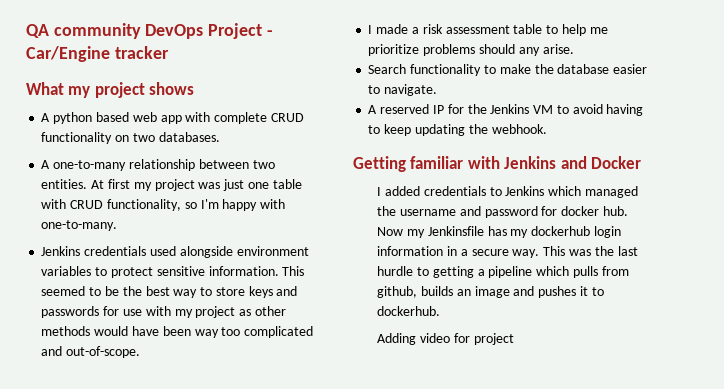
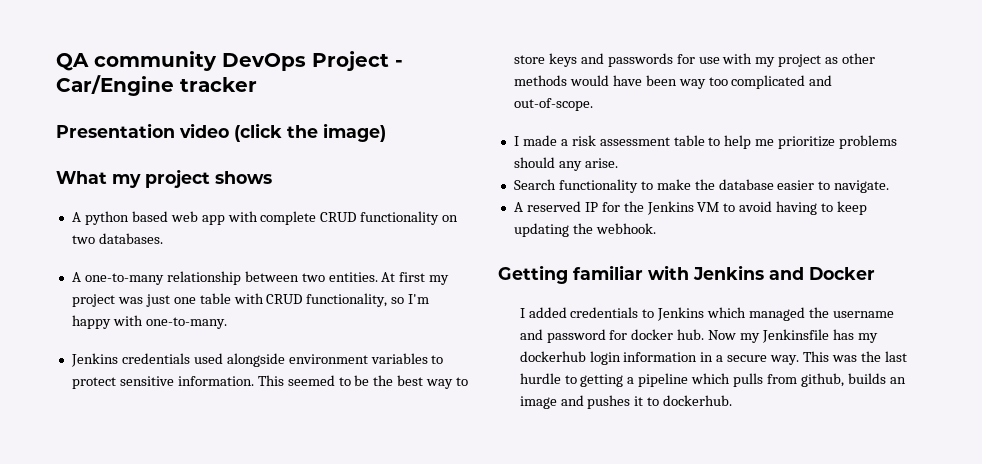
+ Presentation video (click the image)
- Adding video for project

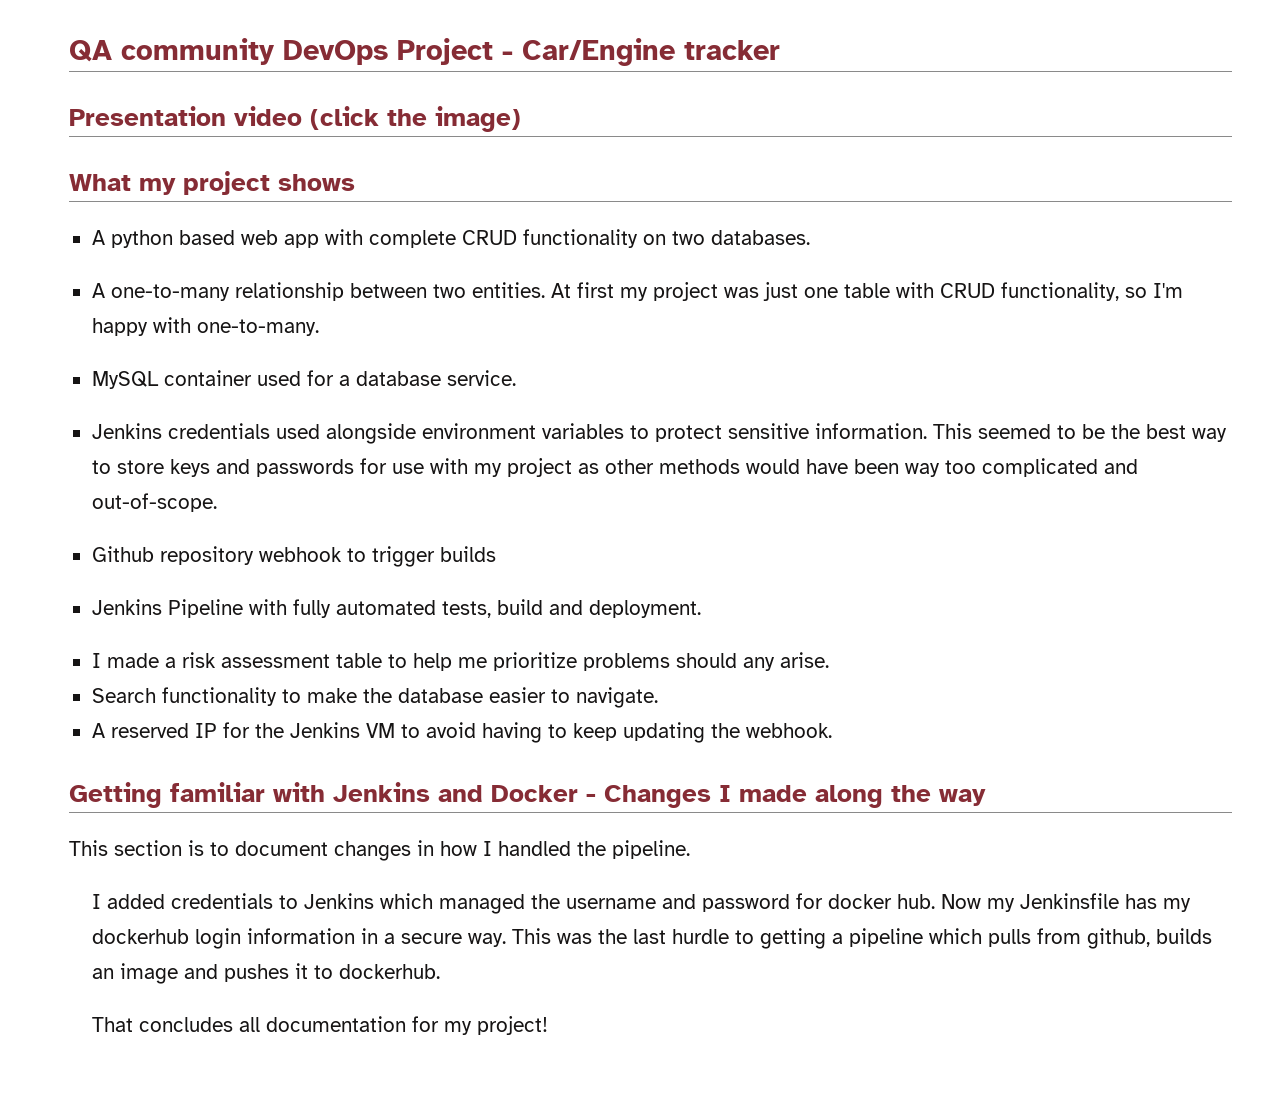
+ MySQL container used for a database service.
+ Github repository webhook to trigger builds
+ Jenkins Pipeline with fully automated tests, build and deployment.
- Getting familiar with Jenkins and Docker
+ Getting familiar with Jenkins and Docker - Changes I made along the way
+ This section is to document changes in how I handled the pipeline.
+ That concludes all documentation for my project!

